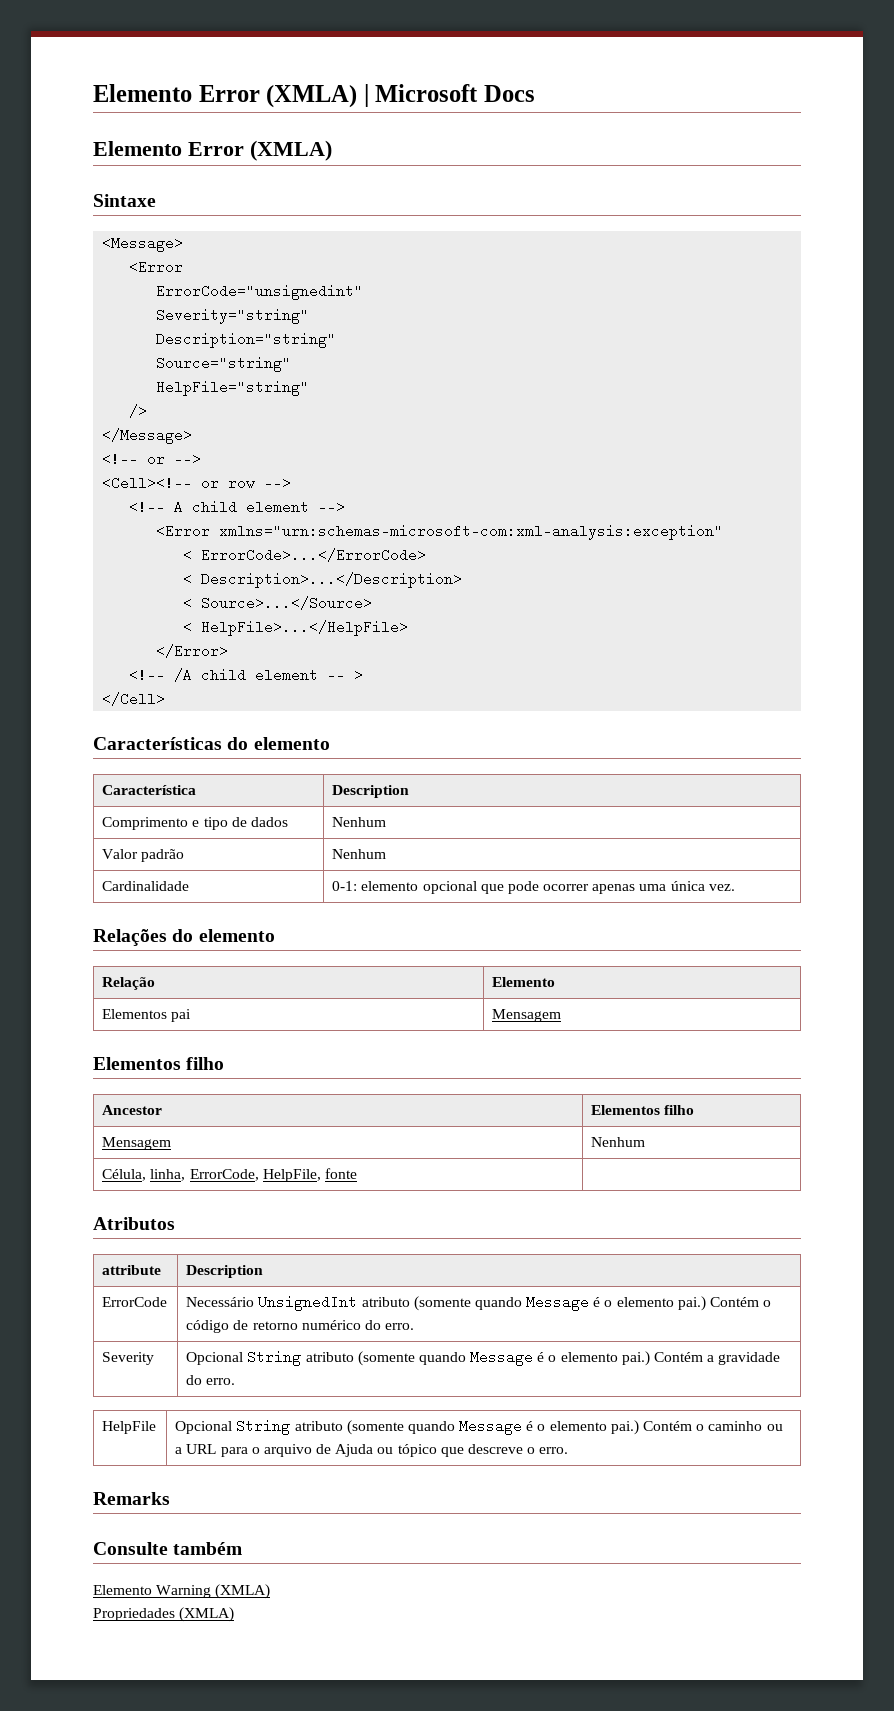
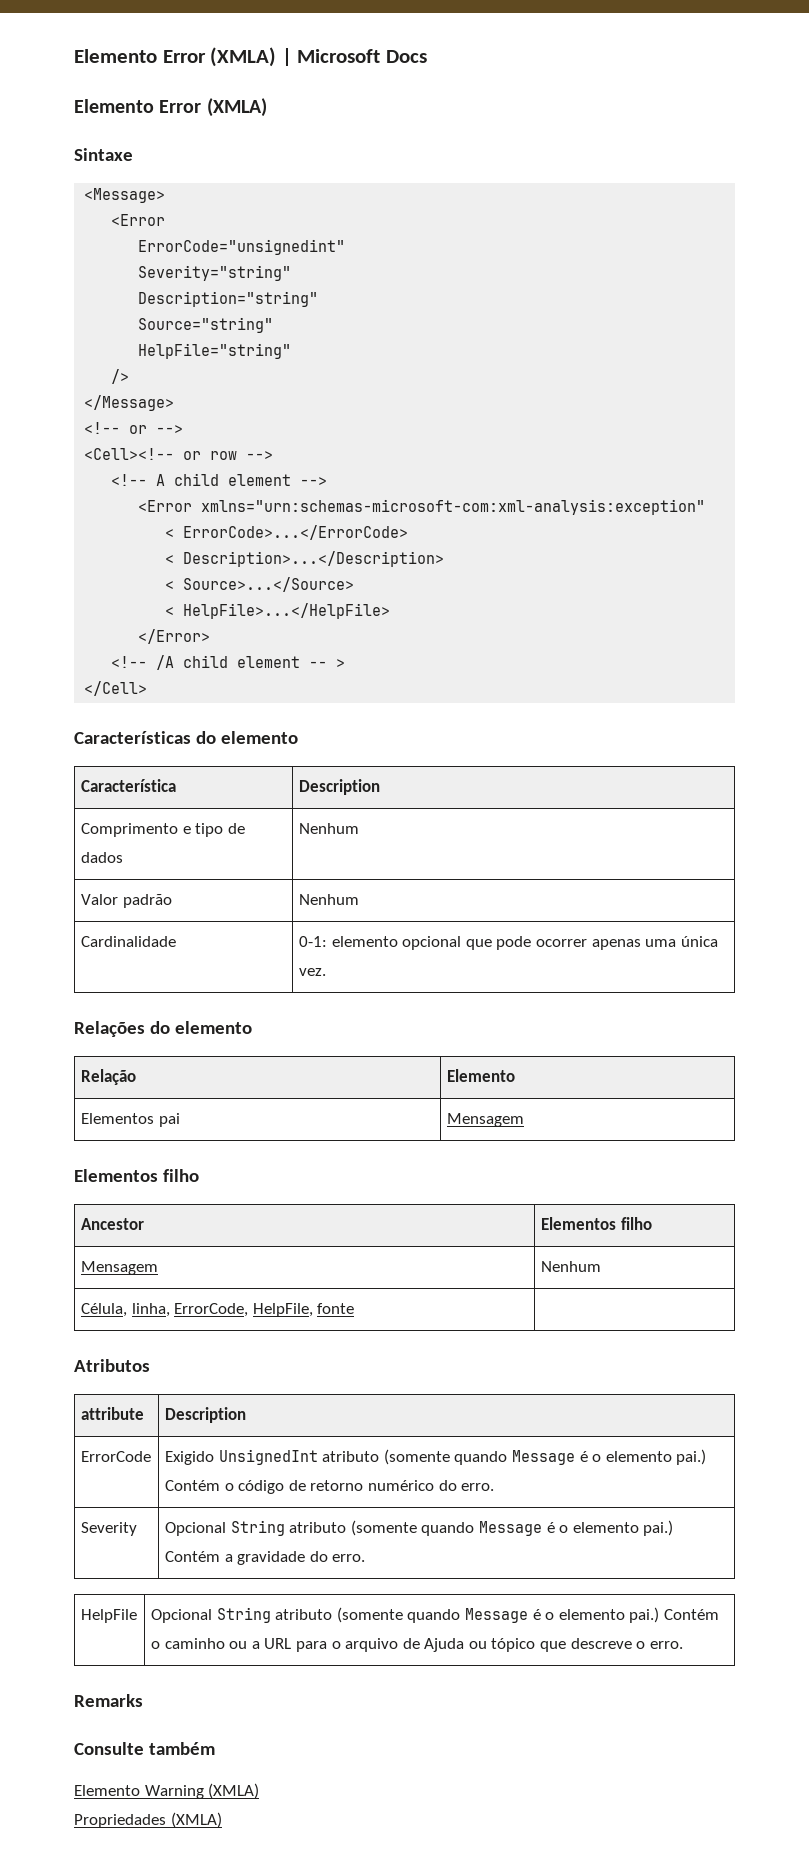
- ErrorCode | Necessário UnsignedInt atributo (somente quando Message é o elemento pai.) Contém o código de retorno numérico do erro.
+ ErrorCode | Exigido UnsignedInt atributo (somente quando Message é o elemento pai.) Contém o código de retorno numérico do erro.

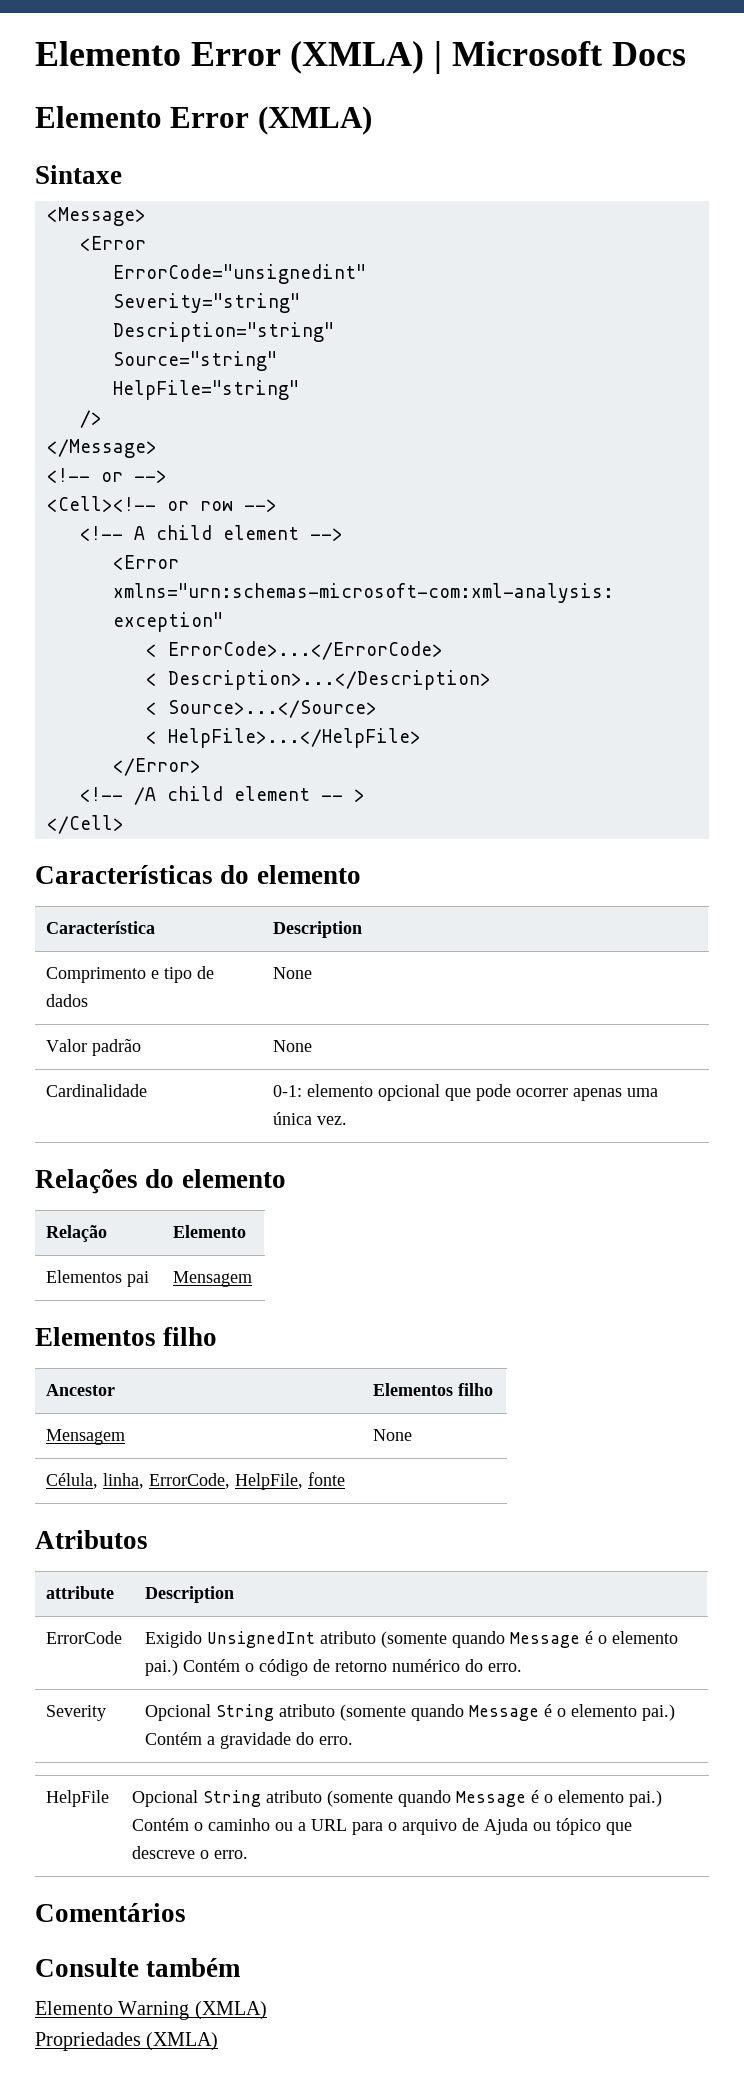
- Comprimento e tipo de dados | Nenhum
+ Comprimento e tipo de dados | None
- Valor padrão | Nenhum
+ Valor padrão | None
- Mensagem | Nenhum
+ Mensagem | None
- Remarks
+ Comentários

